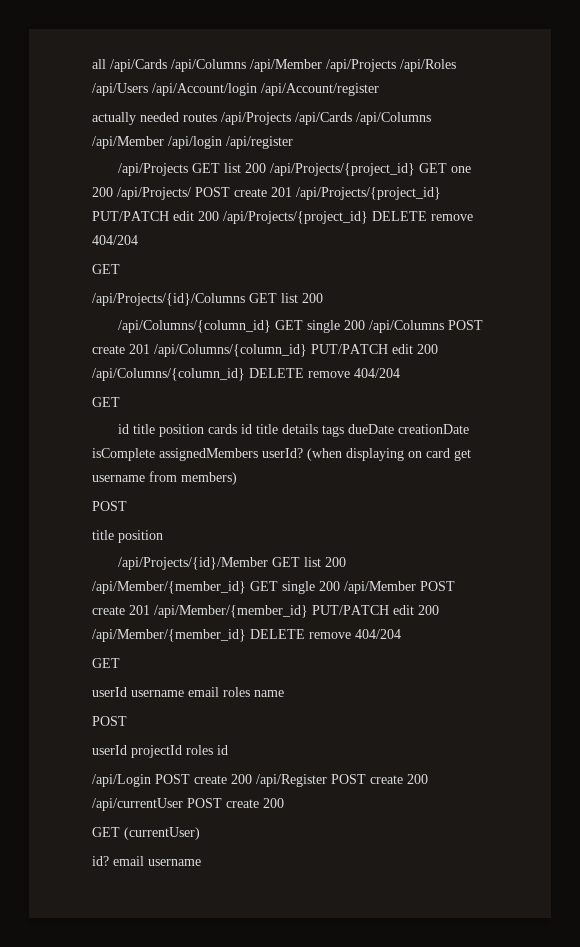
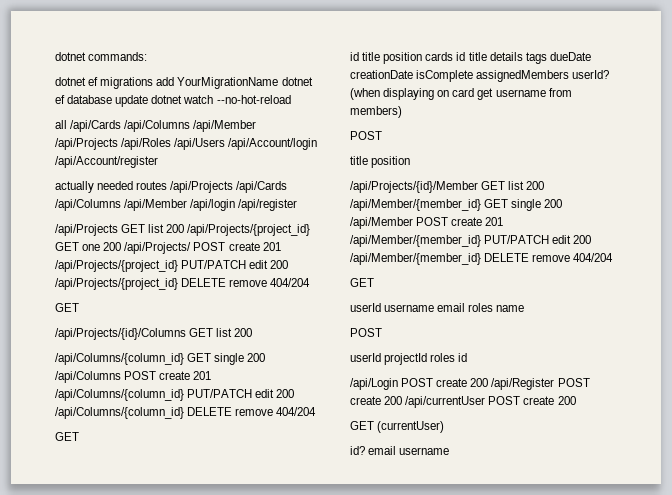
+ dotnet commands:
+ dotnet ef migrations add YourMigrationName dotnet ef database update dotnet watch --no-hot-reload

